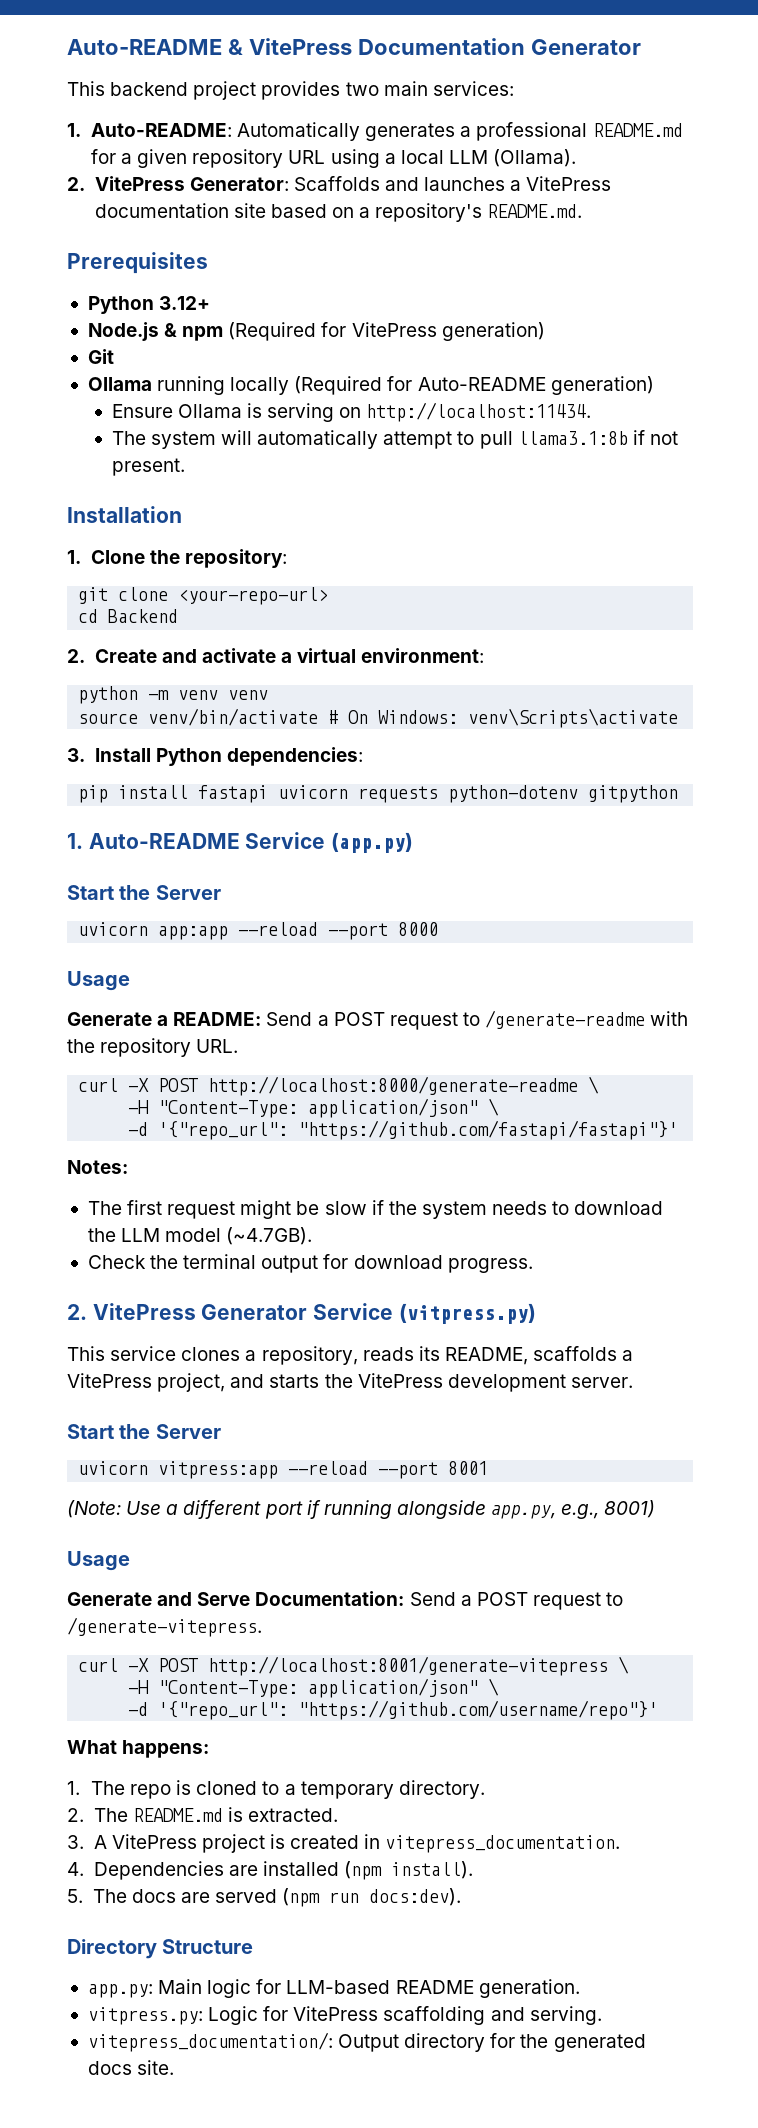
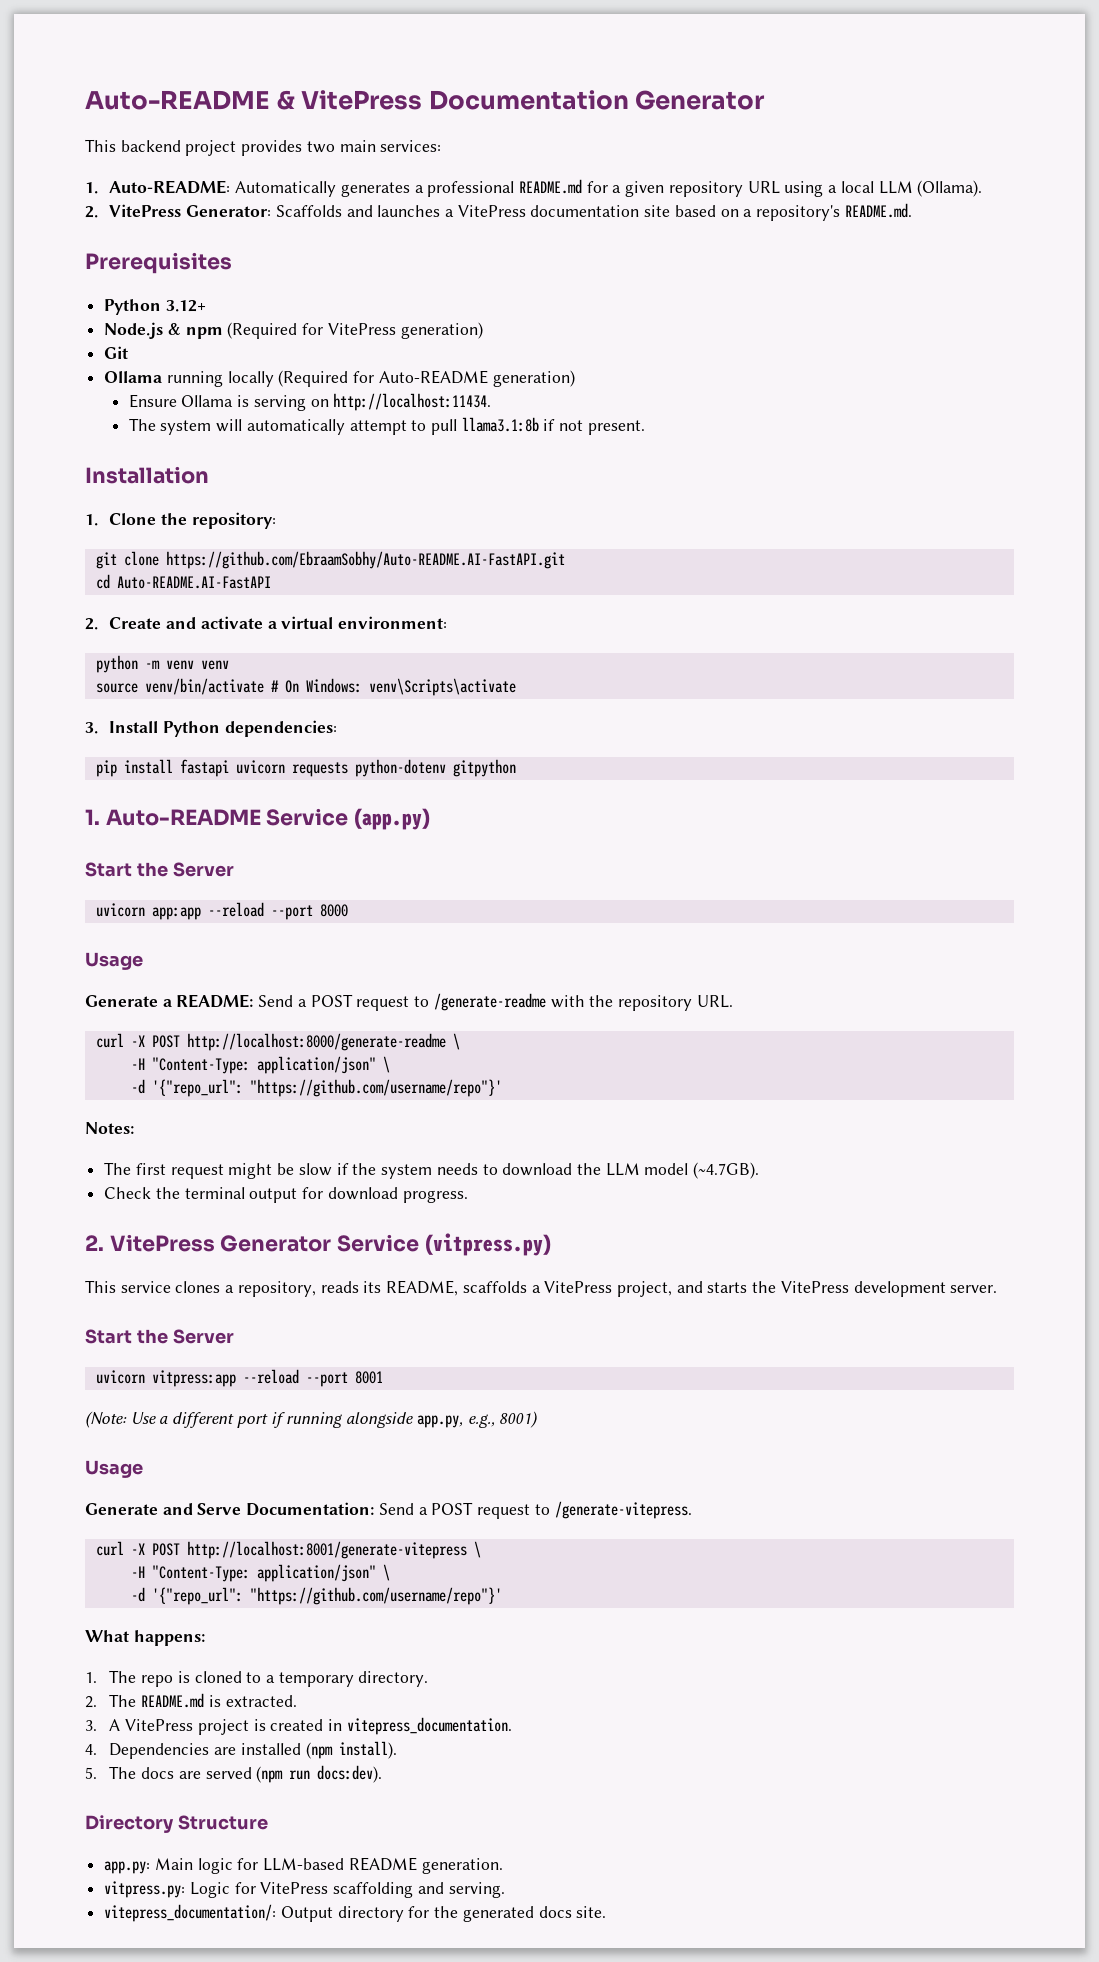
- git clone <your-repo-url>
+ git clone https://github.com/EbraamSobhy/Auto-README.AI-FastAPI.git
- cd Backend
+ cd Auto-README.AI-FastAPI
  curl -X POST http://localhost:8000/generate-readme \
  -H "Content-Type: application/json" \
- -d '{"repo_url": "https://github.com/fastapi/fastapi"}'
+ -d '{"repo_url": "https://github.com/username/repo"}'

